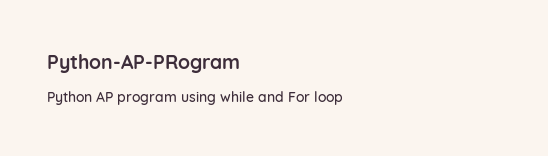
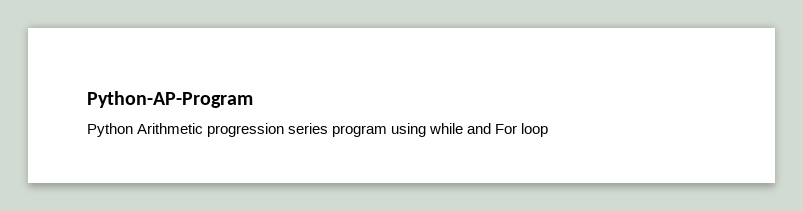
- Python-AP-PRogram
+ Python-AP-Program
- Python AP program using while and For loop
+ Python Arithmetic progression series program using while and For loop

